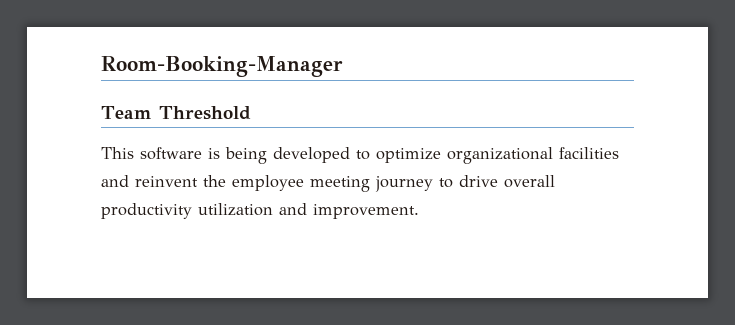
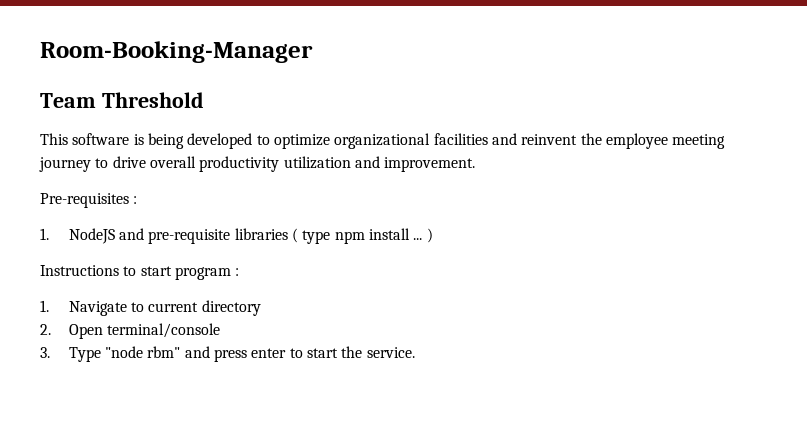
+ Pre-requisites :
+ 1. NodeJS and pre-requisite libraries ( type npm install ... )
+ Instructions to start program :
+ 1. Navigate to current directory
+ 2. Open terminal/console
+ 3. Type "node rbm" and press enter to start the service.

